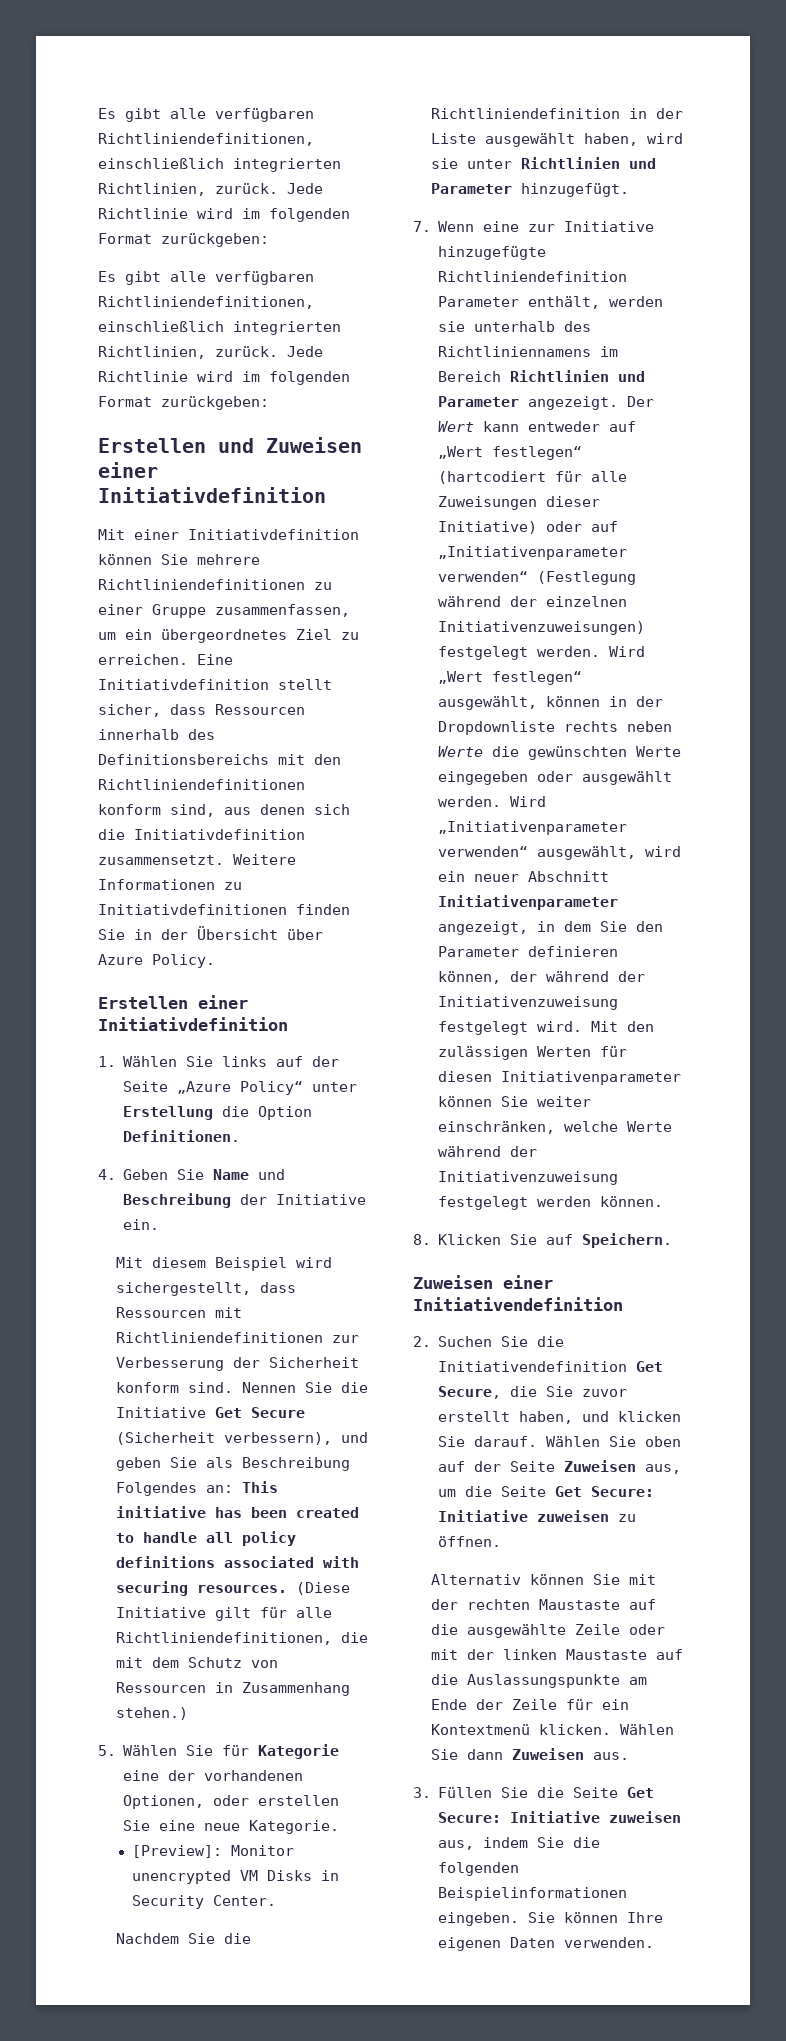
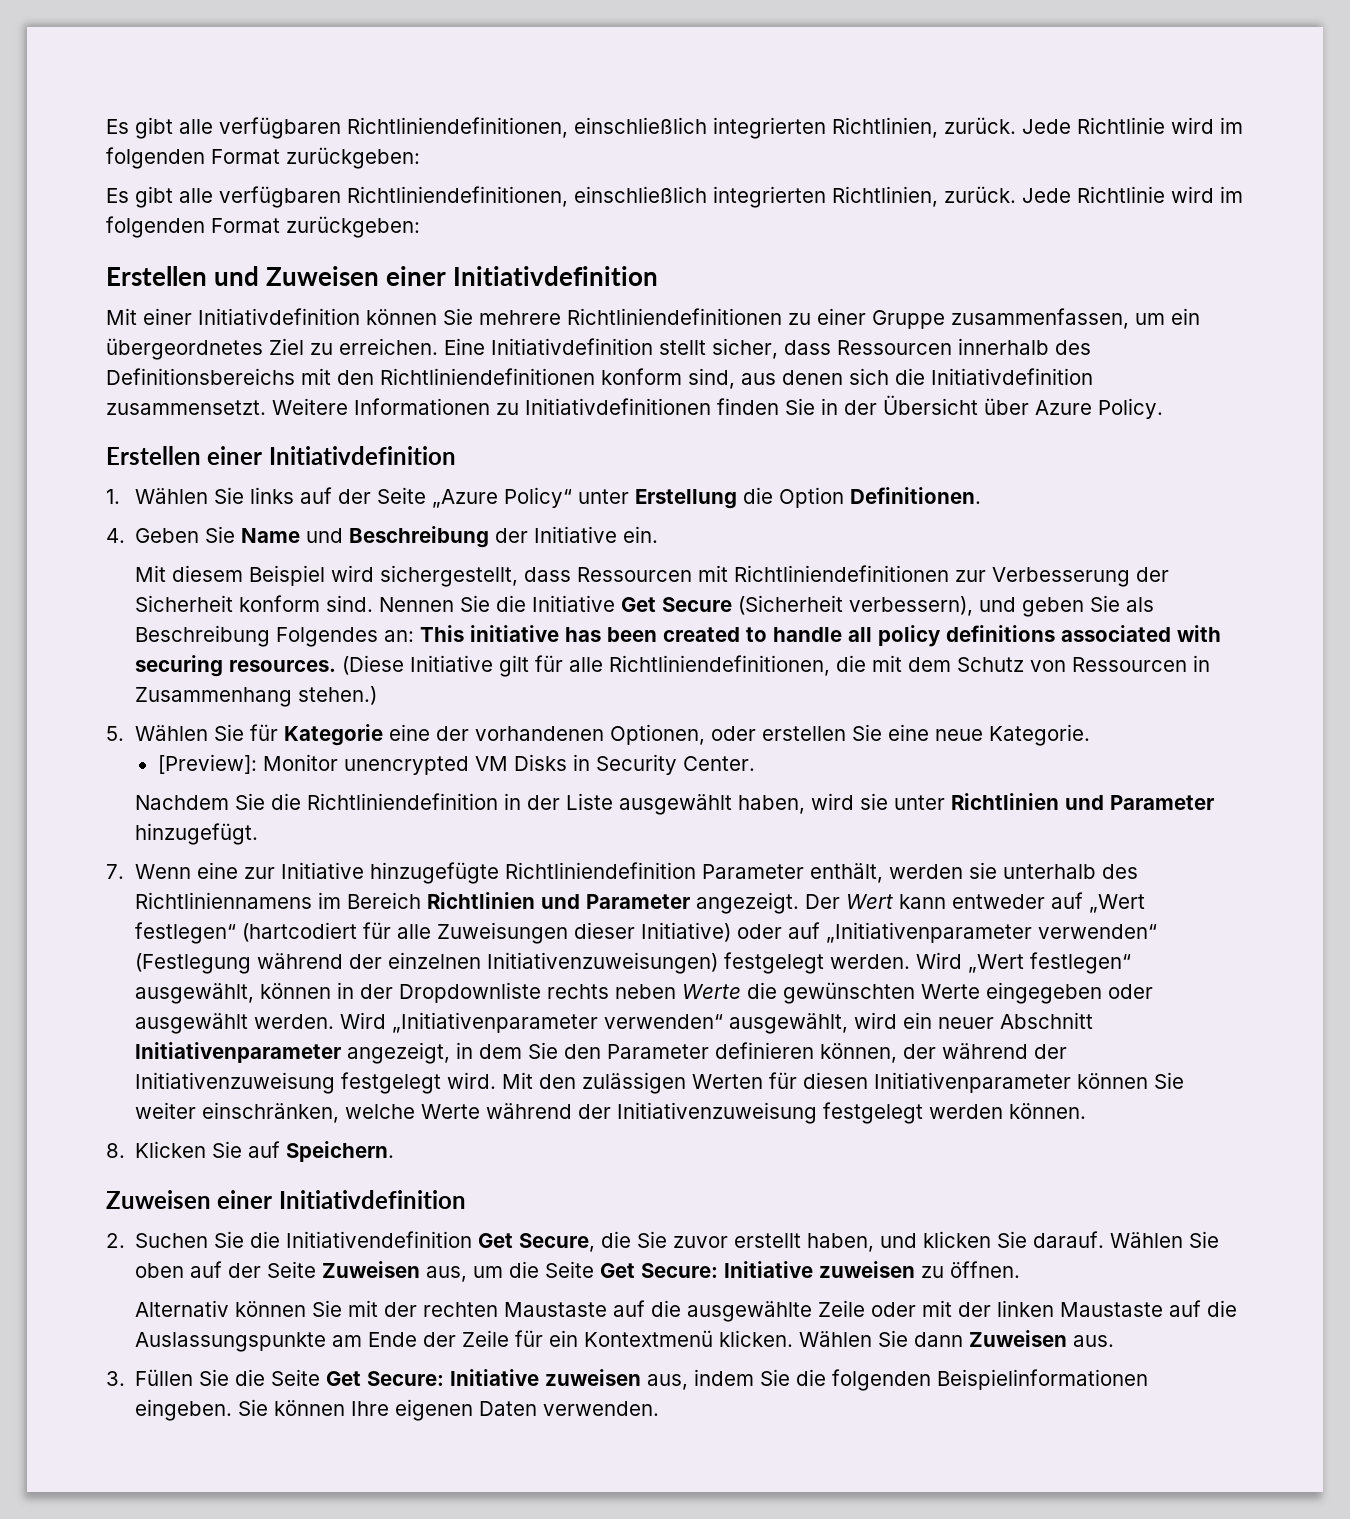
  8. Klicken Sie auf Speichern.
- Zuweisen einer Initiativendefinition
+ Zuweisen einer Initiativdefinition

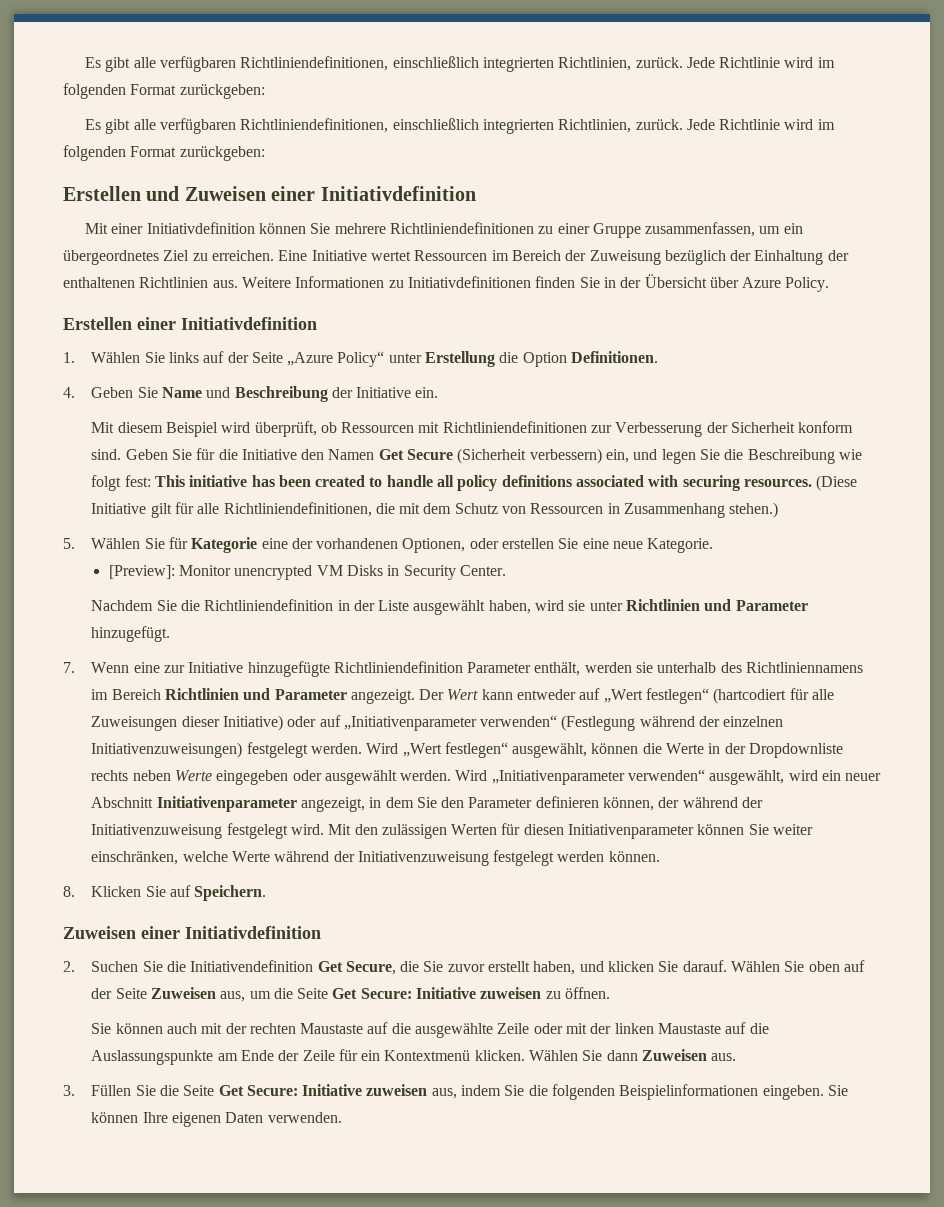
- Eine Initiativdefinition stellt sicher, dass Ressourcen innerhalb des Definitionsbereichs mit den Richtliniendefinitionen konform sind, aus denen sich die Initiativdefinition zusammensetzt.
+ Eine Initiative wertet Ressourcen im Bereich der Zuweisung bezüglich der Einhaltung der enthaltenen Richtlinien aus.
- Mit diesem Beispiel wird sichergestellt, dass Ressourcen mit Richtliniendefinitionen zur Verbesserung der Sicherheit konform sind.
+ Mit diesem Beispiel wird überprüft, ob Ressourcen mit Richtliniendefinitionen zur Verbesserung der Sicherheit konform sind.
- Nennen Sie die Initiative Get Secure (Sicherheit verbessern), und geben Sie als Beschreibung Folgendes an: This initiative has been created to handle all policy definitions associated with securing resources.
+ Geben Sie für die Initiative den Namen Get Secure (Sicherheit verbessern) ein, und legen Sie die Beschreibung wie folgt fest: This initiative has been created to handle all policy definitions associated with securing resources.
- Wird „Wert festlegen“ ausgewählt, können in der Dropdownliste rechts neben Werte die gewünschten Werte eingegeben oder ausgewählt werden.
+ Wird „Wert festlegen“ ausgewählt, können die Werte in der Dropdownliste rechts neben Werte eingegeben oder ausgewählt werden.
- Alternativ können Sie mit der rechten Maustaste auf die ausgewählte Zeile oder mit der linken Maustaste auf die Auslassungspunkte am Ende der Zeile für ein Kontextmenü klicken.
+ Sie können auch mit der rechten Maustaste auf die ausgewählte Zeile oder mit der linken Maustaste auf die Auslassungspunkte am Ende der Zeile für ein Kontextmenü klicken.

